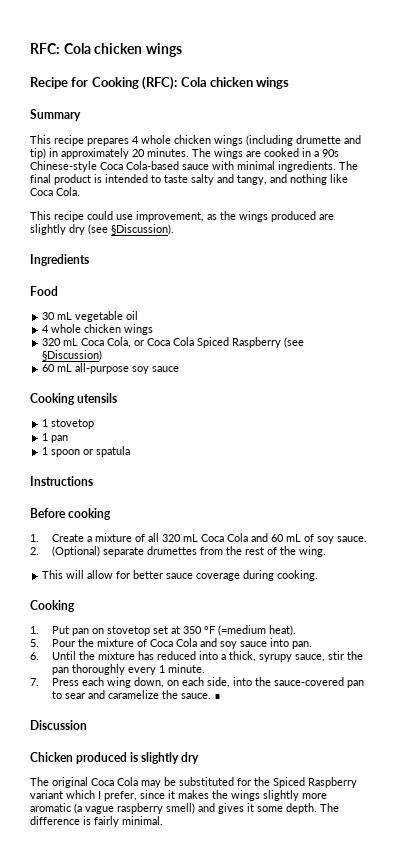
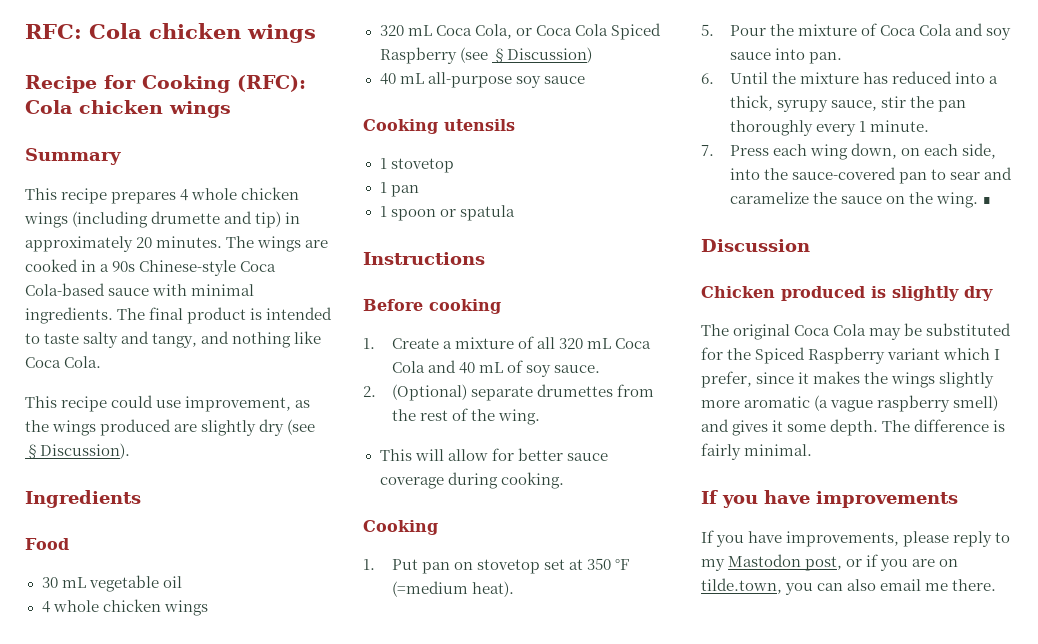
- 60 mL all-purpose soy sauce
+ 40 mL all-purpose soy sauce
- 1. Create a mixture of all 320 mL Coca Cola and 60 mL of soy sauce.
+ 1. Create a mixture of all 320 mL Coca Cola and 40 mL of soy sauce.
- 7. Press each wing down, on each side, into the sauce-covered pan to sear and caramelize the sauce.
+ 7. Press each wing down, on each side, into the sauce-covered pan to sear and caramelize the sauce on the wing.
+ If you have improvements
+ If you have improvements, please reply to my Mastodon post, or if you are on tilde.town, you can also email me there.

